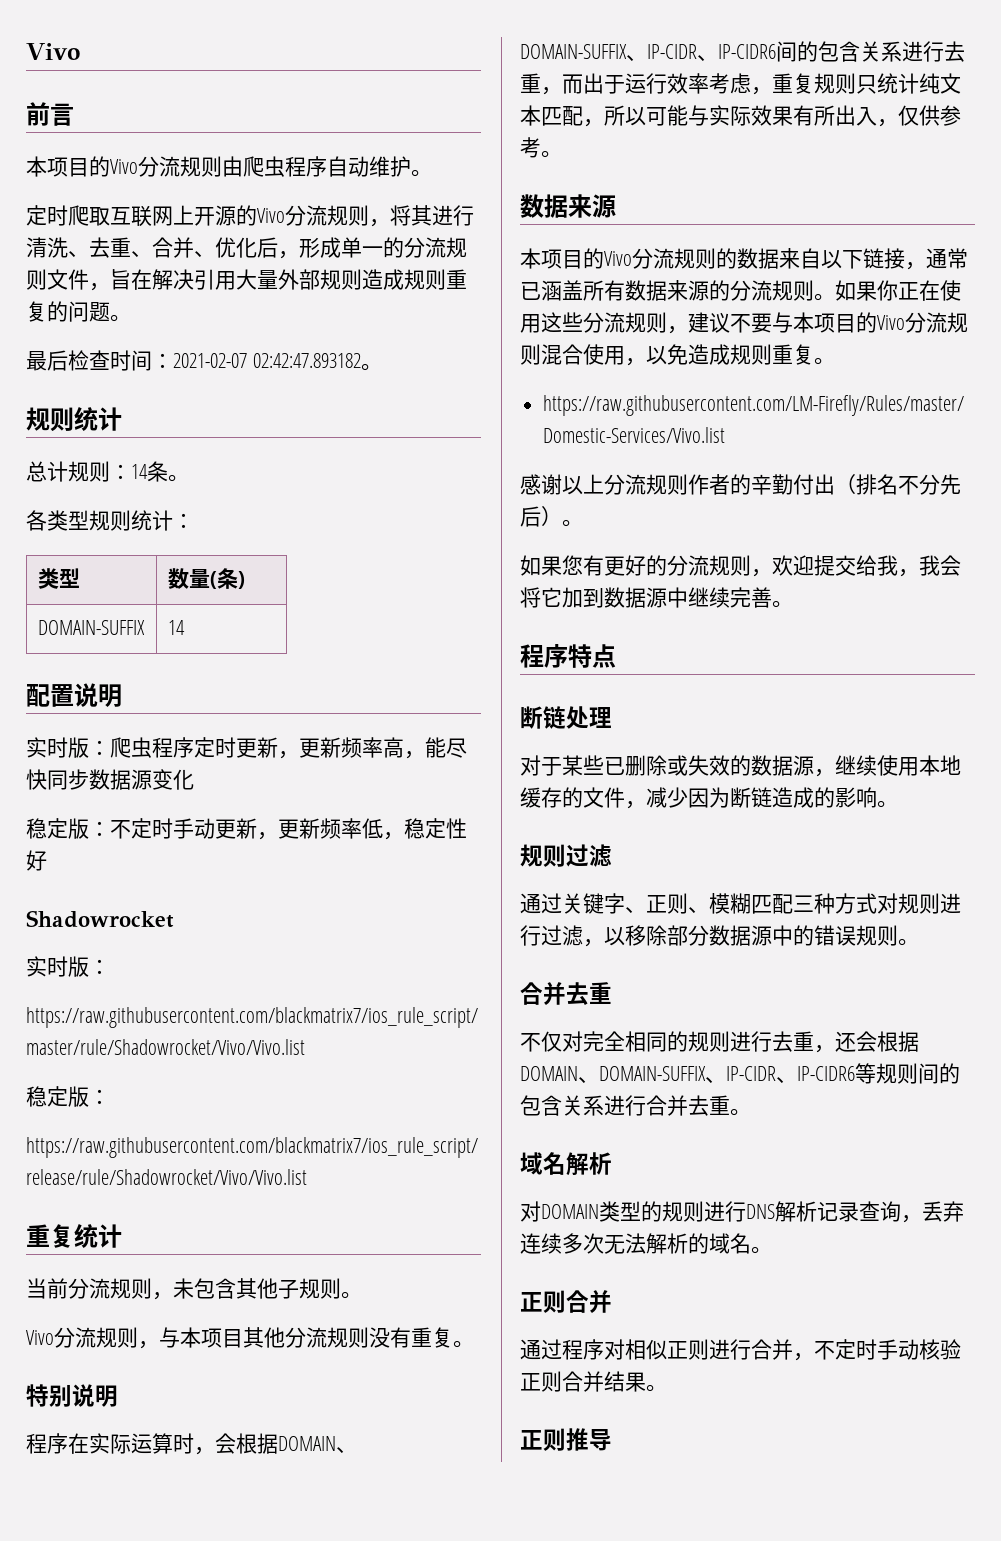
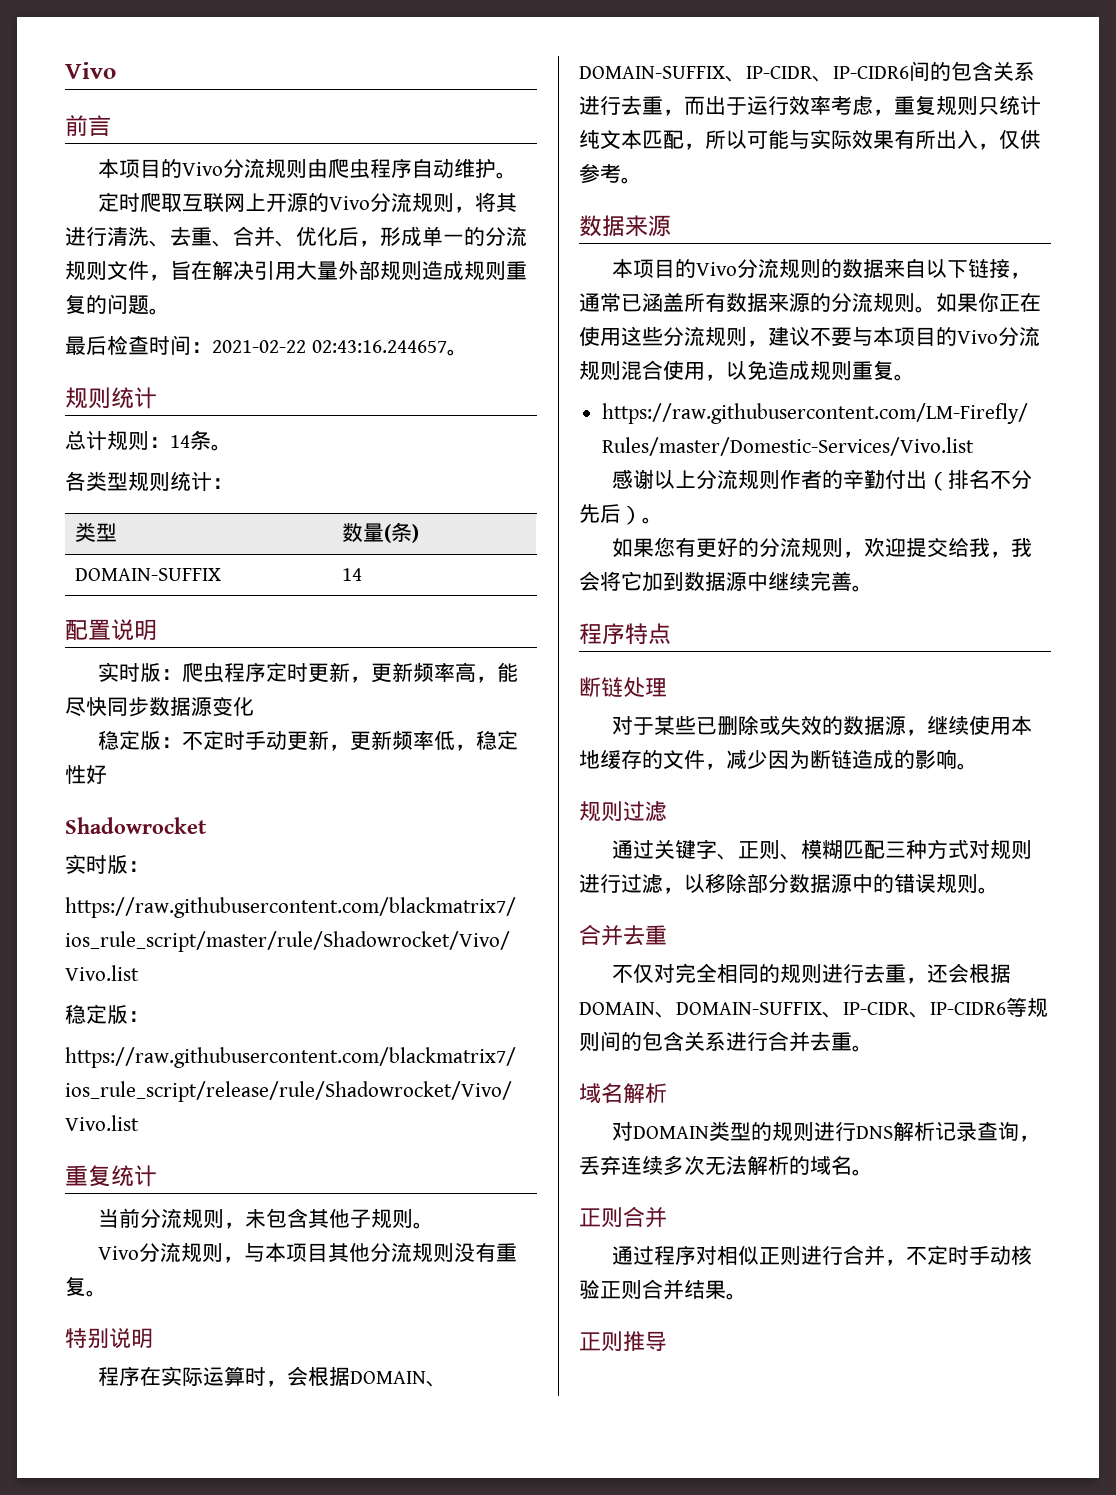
- 最后检查时间：2021-02-07 02:42:47.893182。
+ 最后检查时间：2021-02-22 02:43:16.244657。

